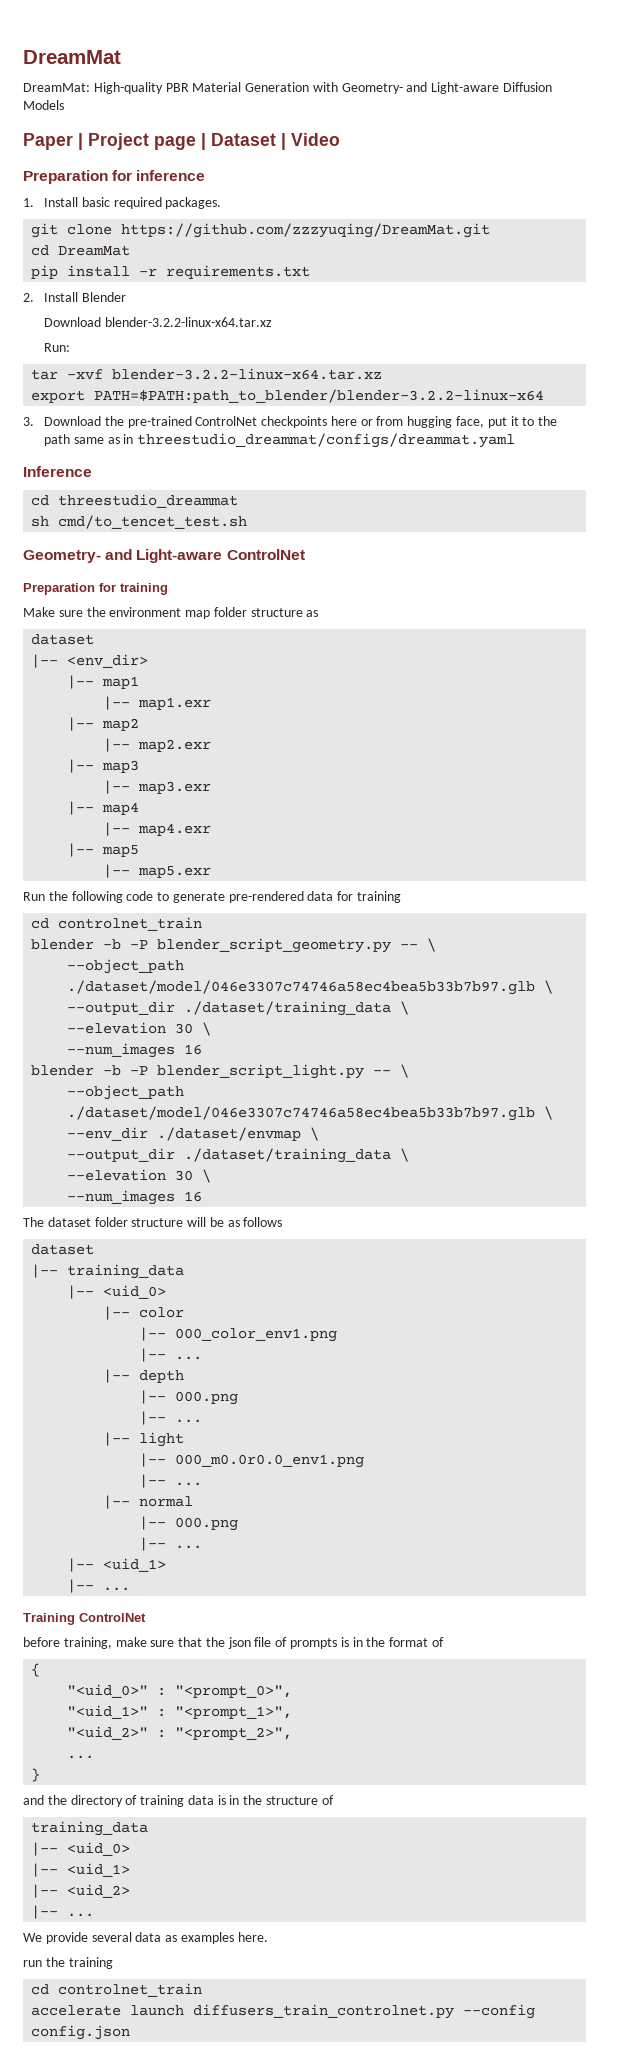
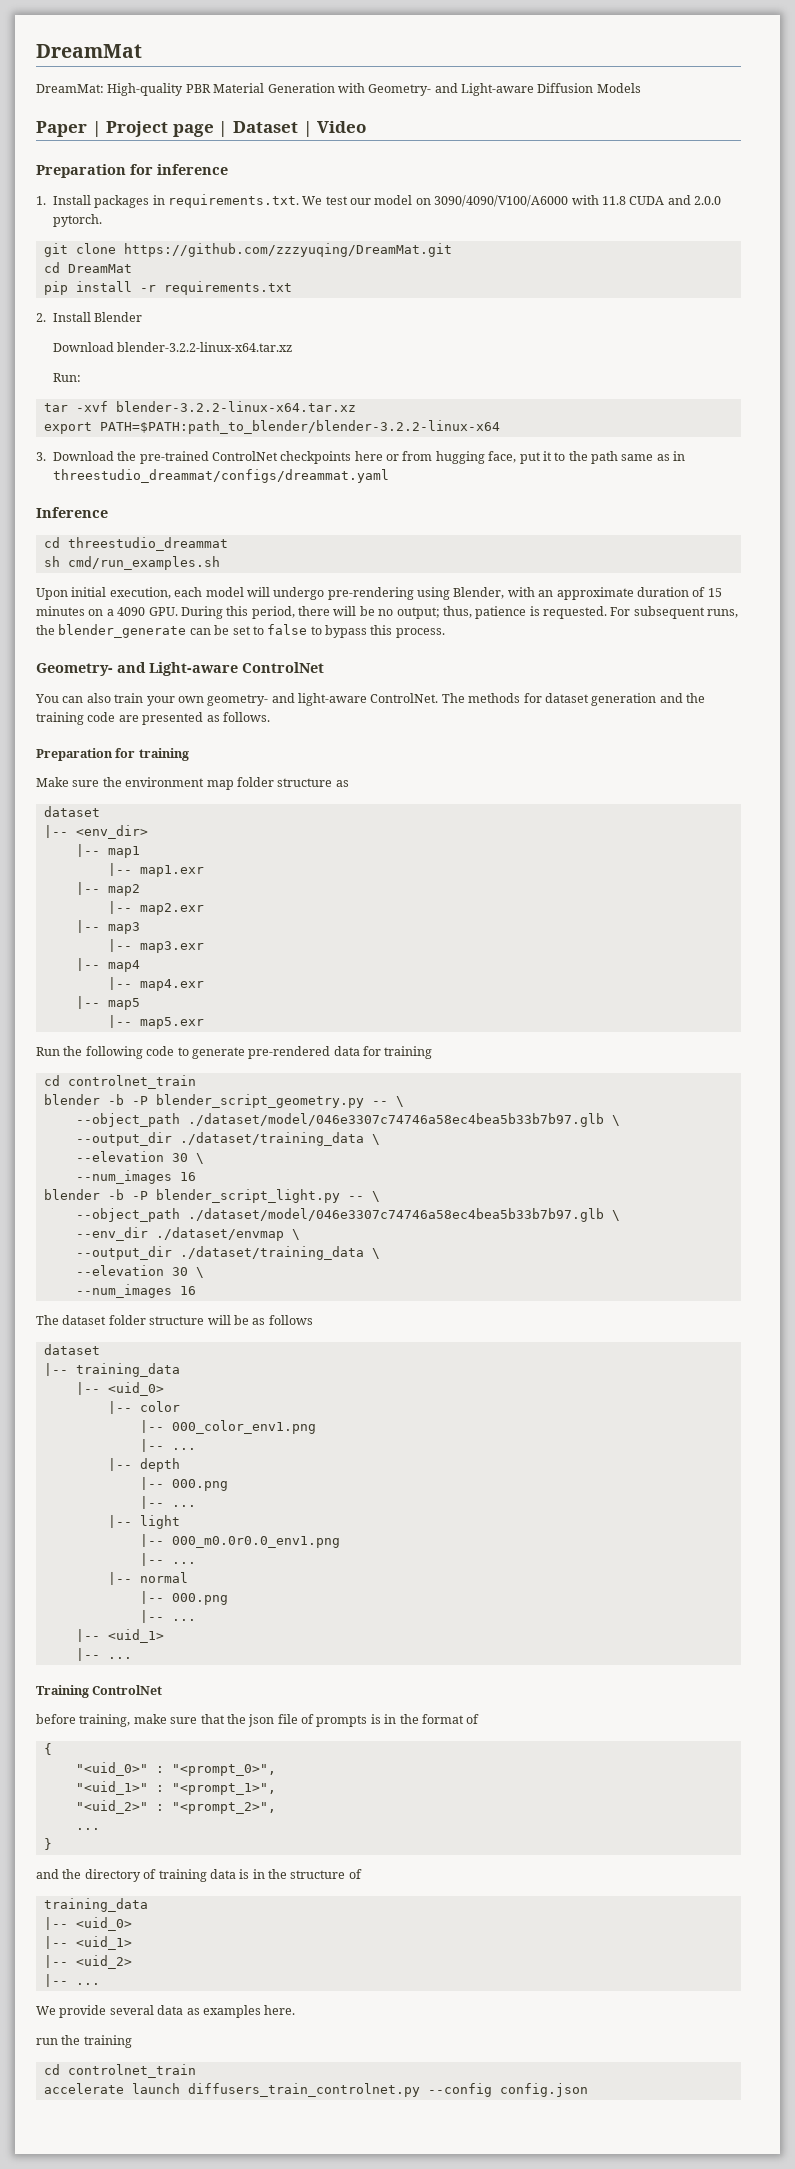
- 1. Install basic required packages.
+ 1. Install packages in requirements.txt. We test our model on 3090/4090/V100/A6000 with 11.8 CUDA and 2.0.0 pytorch.
- sh cmd/to_tencet_test.sh
+ sh cmd/run_examples.sh
+ Upon initial execution, each model will undergo pre-rendering using Blender, with an approximate duration of 15 minutes on a 4090 GPU. During this period, there will be no output; thus, patience is requested. For subsequent runs, the blender_generate can be set to false to bypass this process.
  Geometry- and Light-aware ControlNet
+ You can also train your own geometry- and light-aware ControlNet. The methods for dataset generation and the training code are presented as follows.

